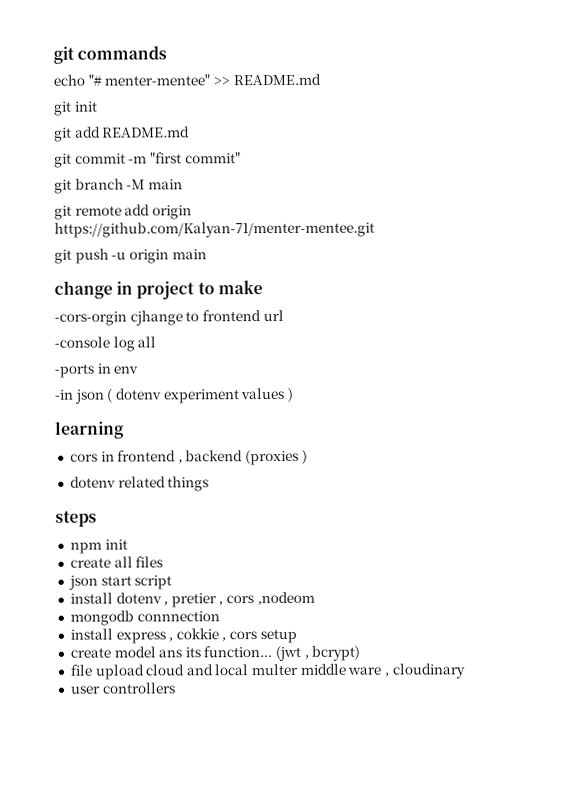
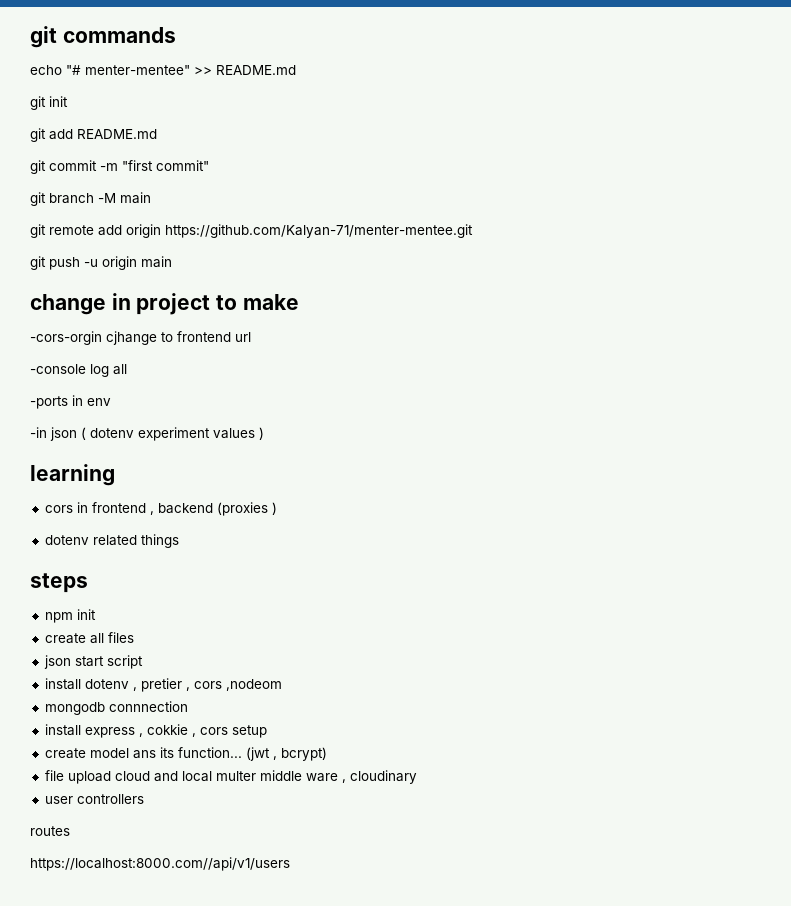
+ routes
+ https://localhost:8000.com//api/v1/users

